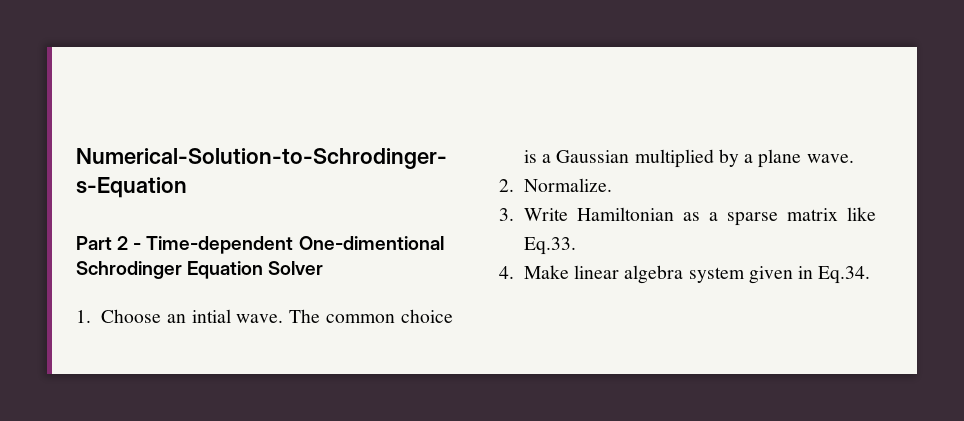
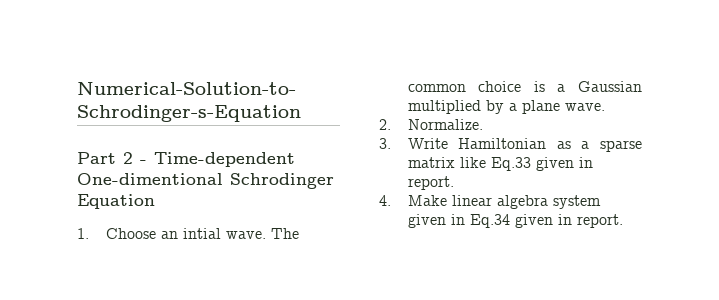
- Part 2 - Time-dependent One-dimentional Schrodinger Equation Solver
+ Part 2 - Time-dependent One-dimentional Schrodinger Equation
- 3. Write Hamiltonian as a sparse matrix like Eq.33.
+ 3. Write Hamiltonian as a sparse matrix like Eq.33 given in report.
- 4. Make linear algebra system given in Eq.34.
+ 4. Make linear algebra system given in Eq.34 given in report.

